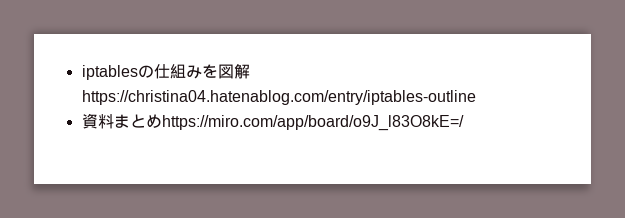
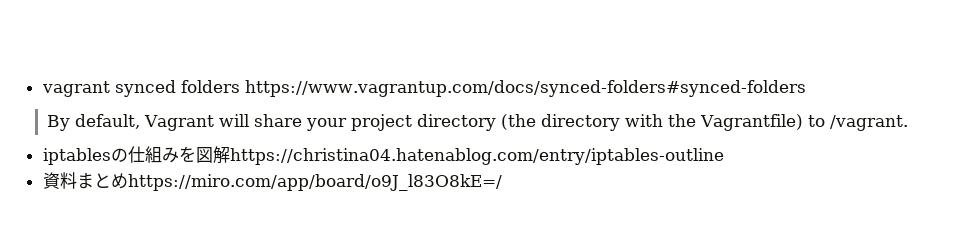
+ vagrant synced folders https://www.vagrantup.com/docs/synced-folders#synced-folders
+ By default, Vagrant will share your project directory (the directory with the Vagrantfile) to /vagrant.

